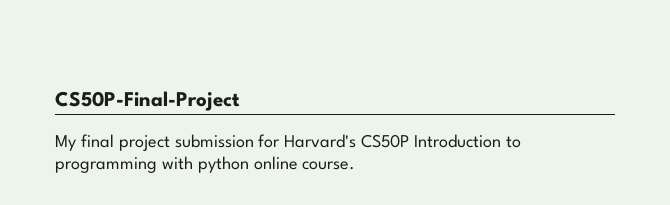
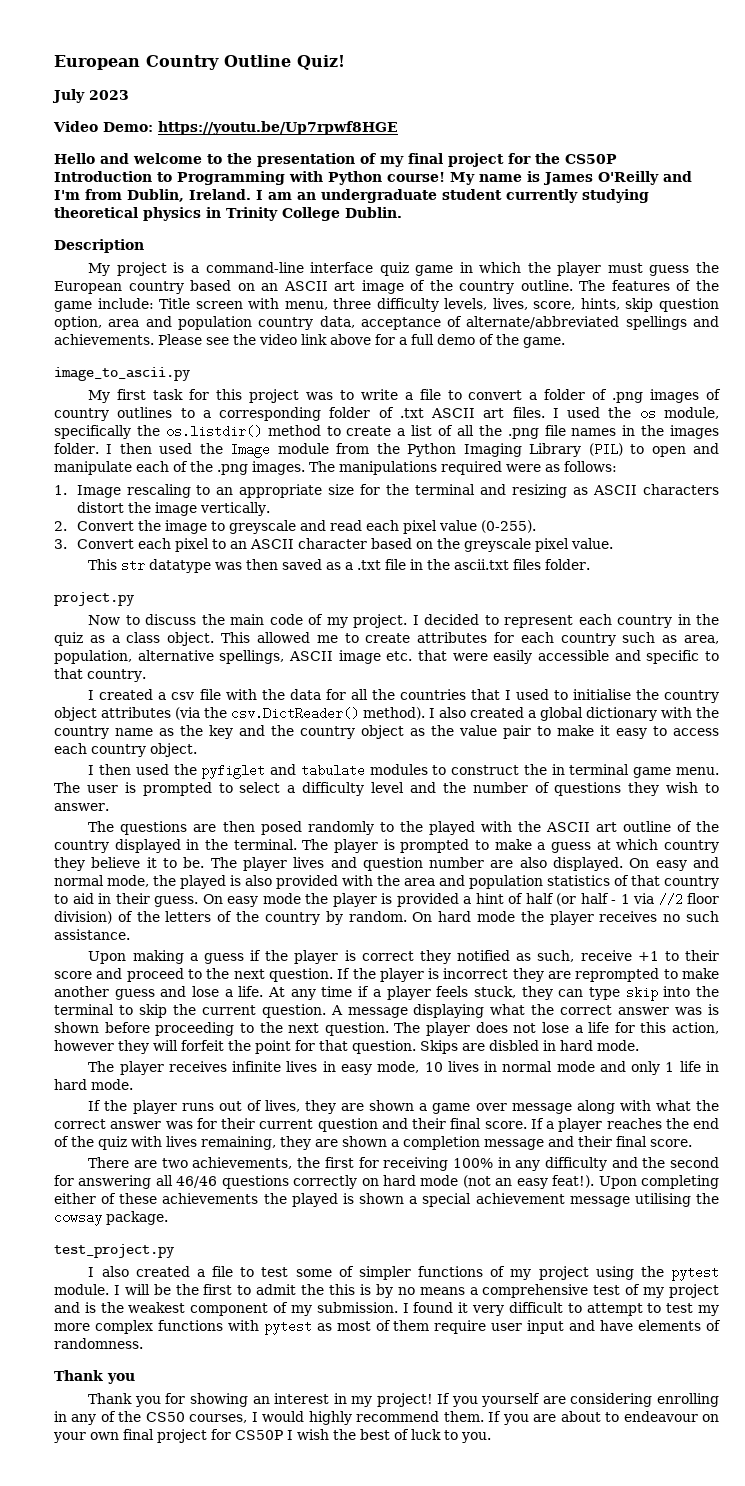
- CS50P-Final-Project
- My final project submission for Harvard's CS50P Introduction to programming with python online course.
+ European Country Outline Quiz!
+ July 2023
+ Video Demo: https://youtu.be/Up7rpwf8HGE
+ Hello and welcome to the presentation of my final project for the CS50P Introduction to Programming with Python course! My name is James O'Reilly and I'm from Dublin, Ireland. I am an undergraduate student currently studying theoretical physics in Trinity College Dublin.
+ Description
+ My project is a command-line interface quiz game in which the player must guess the European country based on an ASCII art image of the country outline. The features of the game include: Title screen with menu, three difficulty levels, lives, score, hints, skip question option, area and population country data, acceptance of alternate/abbreviated spellings and achievements. Please see the video link above for a full demo of the game.
+ image_to_ascii.py
+ My first task for this project was to write a file to convert a folder of .png images of country outlines to a corresponding folder of .txt ASCII art files. I used the os module, specifically the os.listdir() method to create a list of all the .png file names in the images folder. I then used the Image module from the Python Imaging Library (PIL) to open and manipulate each of the .png images. The manipulations required were as follows:
+ 1. Image rescaling to an appropriate size for the terminal and resizing as ASCII characters distort the image vertically.
+ 2. Convert the image to greyscale and read each pixel value (0-255).
+ 3. Convert each pixel to an ASCII character based on the greyscale pixel value.
+ This str datatype was then saved as a .txt file in the ascii.txt files folder.
+ project.py
+ Now to discuss the main code of my project. I decided to represent each country in the quiz as a class object. This allowed me to create attributes for each country such as area, population, alternative spellings, ASCII image etc. that were easily accessible and specific to that country.
+ I created a csv file with the data for all the countries that I used to initialise the country object attributes (via the csv.DictReader() method). I also created a global dictionary with the country name as the key and the country object as the value pair to make it easy to access each country object.
+ I then used the pyfiglet and tabulate modules to construct the in terminal game menu. The user is prompted to select a difficulty level and the number of questions they wish to answer.
+ The questions are then posed randomly to the played with the ASCII art outline of the country displayed in the terminal. The player is prompted to make a guess at which country they believe it to be. The player lives and question number are also displayed. On easy and normal mode, the played is also provided with the area and population statistics of that country to aid in their guess. On easy mode the player is provided a hint of half (or half - 1 via //2 floor division) of the letters of the country by random. On hard mode the player receives no such assistance.
+ Upon making a guess if the player is correct they notified as such, receive +1 to their score and proceed to the next question. If the player is incorrect they are reprompted to make another guess and lose a life. At any time if a player feels stuck, they can type skip into the terminal to skip the current question. A message displaying what the correct answer was is shown before proceeding to the next question. The player does not lose a life for this action, however they will forfeit the point for that question. Skips are disbled in hard mode.
+ The player receives infinite lives in easy mode, 10 lives in normal mode and only 1 life in hard mode.
+ If the player runs out of lives, they are shown a game over message along with what the correct answer was for their current question and their final score. If a player reaches the end of the quiz with lives remaining, they are shown a completion message and their final score.
+ There are two achievements, the first for receiving 100% in any difficulty and the second for answering all 46/46 questions correctly on hard mode (not an easy feat!). Upon completing either of these achievements the played is shown a special achievement message utilising the cowsay package.
+ test_project.py
+ I also created a file to test some of simpler functions of my project using the pytest module. I will be the first to admit the this is by no means a comprehensive test of my project and is the weakest component of my submission. I found it very difficult to attempt to test my more complex functions with pytest as most of them require user input and have elements of randomness.
+ Thank you
+ Thank you for showing an interest in my project! If you yourself are considering enrolling in any of the CS50 courses, I would highly recommend them. If you are about to endeavour on your own final project for CS50P I wish the best of luck to you.

